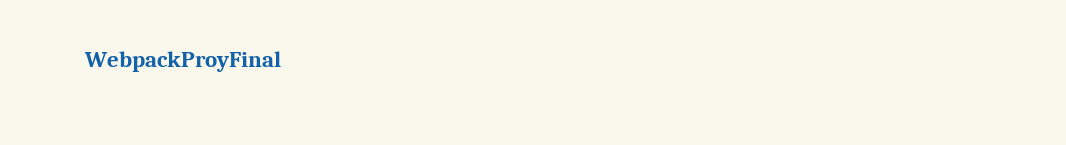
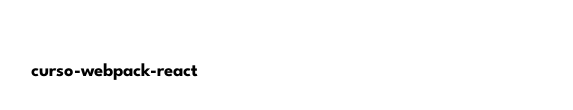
- WebpackProyFinal
+ curso-webpack-react

